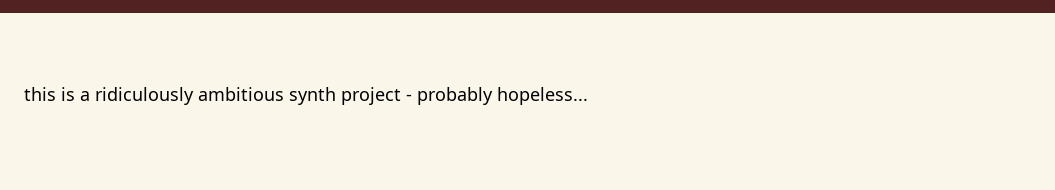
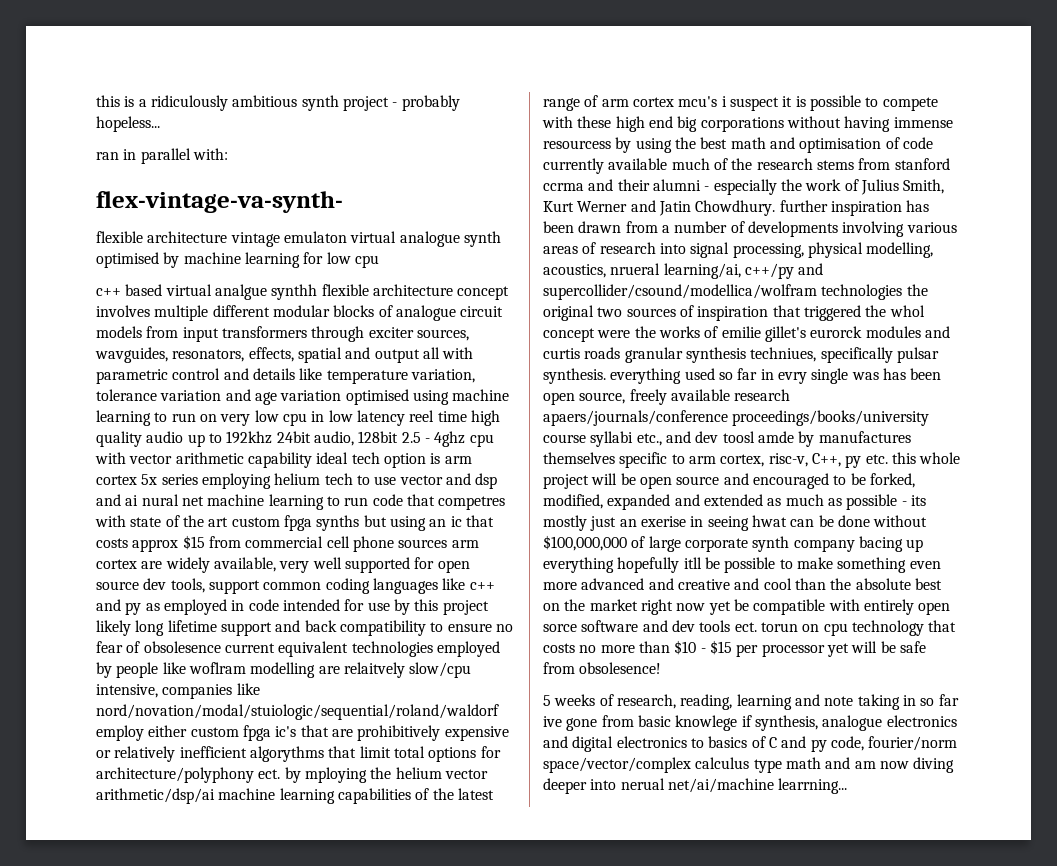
+ ran in parallel with:
+ flex-vintage-va-synth-
+ flexible architecture vintage emulaton virtual analogue synth optimised by machine learning for low cpu
+ c++ based virtual analgue synthh flexible architecture concept involves multiple different modular blocks of analogue circuit models from input transformers through exciter sources, wavguides, resonators, effects, spatial and output all with parametric control and details like temperature variation, tolerance variation and age variation optimised using machine learning to run on very low cpu in low latency reel time high quality audio up to 192khz 24bit audio, 128bit 2.5 - 4ghz cpu with vector arithmetic capability ideal tech option is arm cortex 5x series employing helium tech to use vector and dsp and ai nural net machine learning to run code that competres with state of the art custom fpga synths but using an ic that costs approx $15 from commercial cell phone sources arm cortex are widely available, very well supported for open source dev tools, support common coding languages like c++ and py as employed in code intended for use by this project likely long lifetime support and back compatibility to ensure no fear of obsolesence current equivalent technologies employed by people like woflram modelling are relaitvely slow/cpu intensive, companies like nord/novation/modal/stuiologic/sequential/roland/waldorf employ either custom fpga ic's that are prohibitively expensive or relatively inefficient algorythms that limit total options for architecture/polyphony ect. by mploying the helium vector arithmetic/dsp/ai machine learning capabilities of the latest range of arm cortex mcu's i suspect it is possible to compete with these high end big corporations without having immense resourcess by using the best math and optimisation of code currently available much of the research stems from stanford ccrma and their alumni - especially the work of Julius Smith, Kurt Werner and Jatin Chowdhury. further inspiration has been drawn from a number of developments involving various areas of research into signal processing, physical modelling, acoustics, nrueral learning/ai, c++/py and supercollider/csound/modellica/wolfram technologies the original two sources of inspiration that triggered the whol concept were the works of emilie gillet's eurorck modules and curtis roads granular synthesis techniues, specifically pulsar synthesis. everything used so far in evry single was has been open source, freely available research apaers/journals/conference proceedings/books/university course syllabi etc., and dev toosl amde by manufactures themselves specific to arm cortex, risc-v, C++, py etc. this whole project will be open source and encouraged to be forked, modified, expanded and extended as much as possible - its mostly just an exerise in seeing hwat can be done without $100,000,000 of large corporate synth company bacing up everything hopefully itll be possible to make something even more advanced and creative and cool than the absolute best on the market right now yet be compatible with entirely open sorce software and dev tools ect. torun on cpu technology that costs no more than $10 - $15 per processor yet will be safe from obsolesence!
+ 5 weeks of research, reading, learning and note taking in so far ive gone from basic knowlege if synthesis, analogue electronics and digital electronics to basics of C and py code, fourier/norm space/vector/complex calculus type math and am now diving deeper into nerual net/ai/machine learrning...

